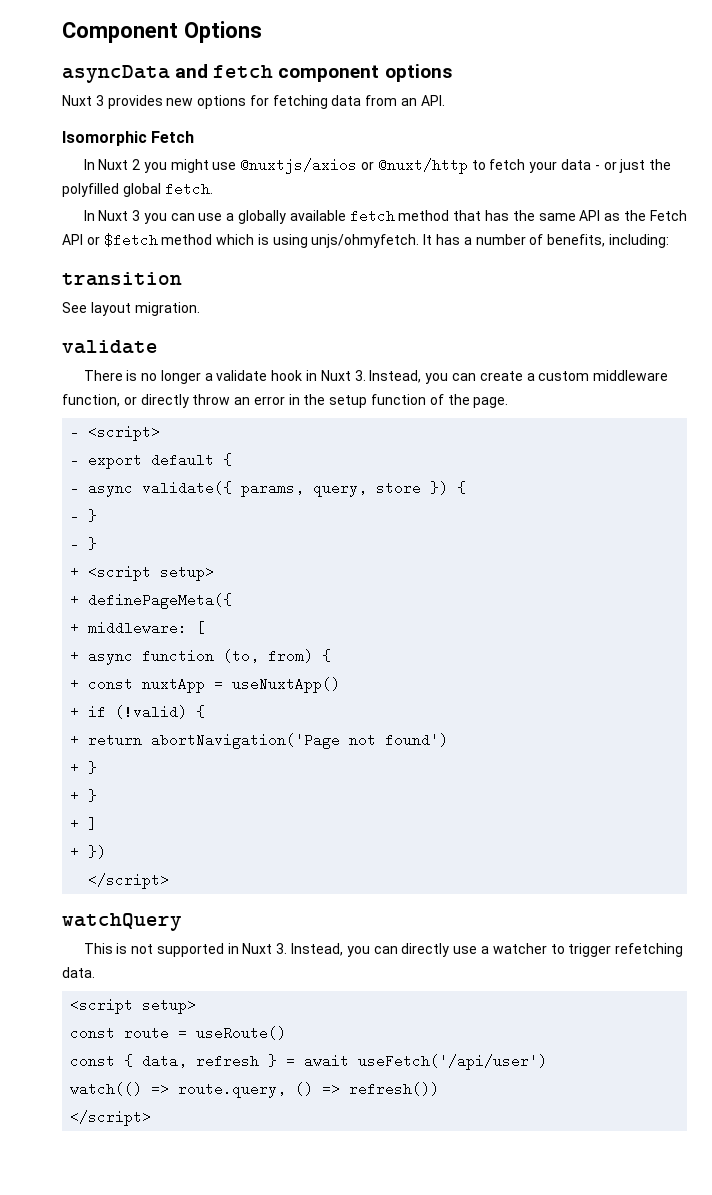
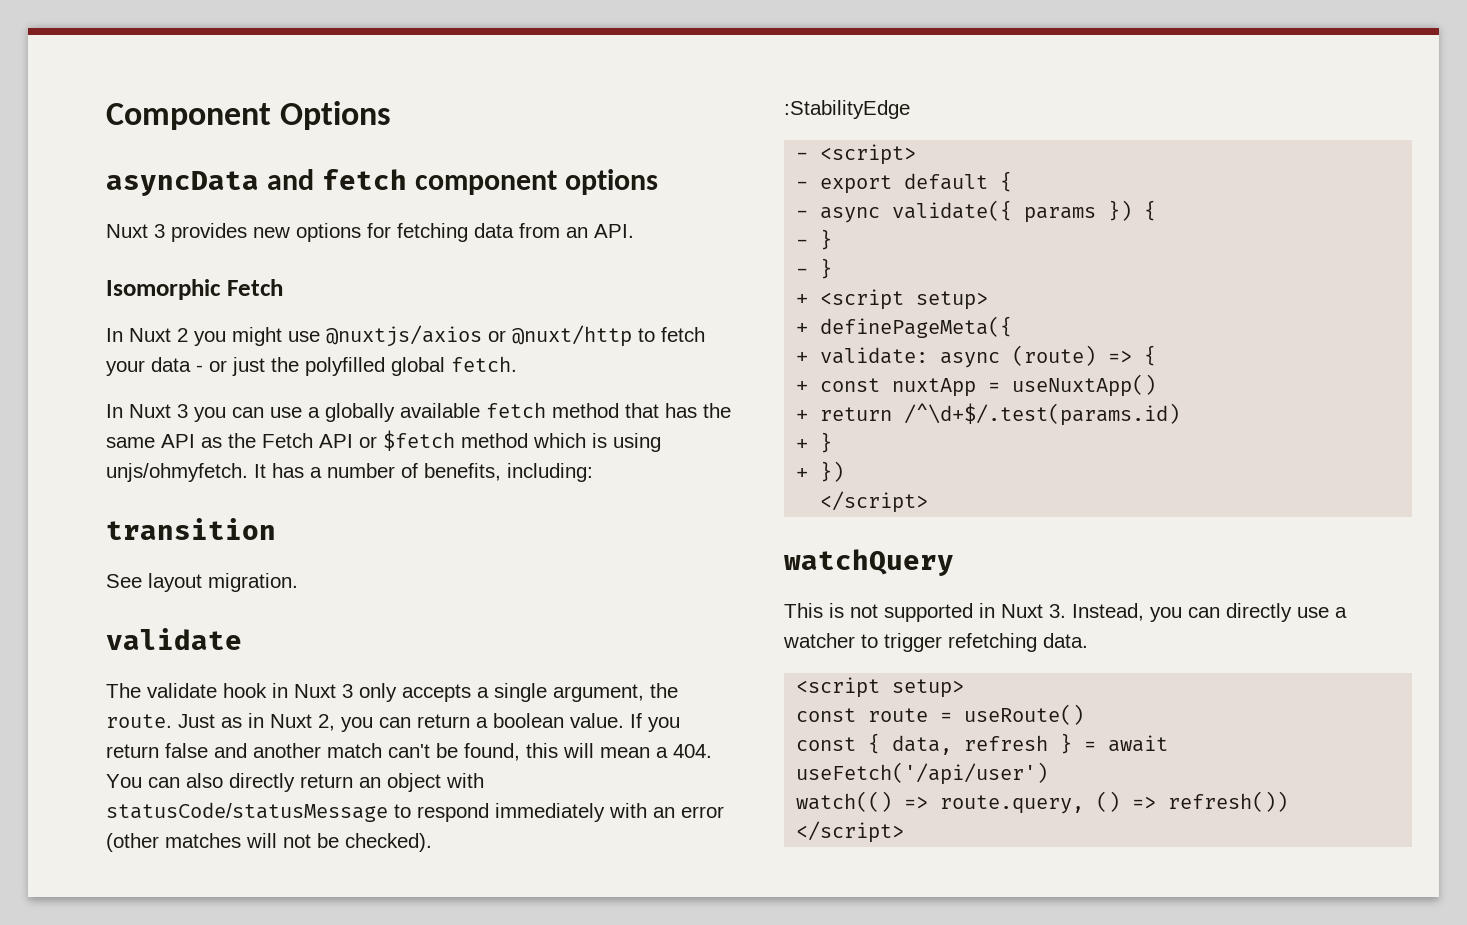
- There is no longer a validate hook in Nuxt 3. Instead, you can create a custom middleware function, or directly throw an error in the setup function of the page.
+ The validate hook in Nuxt 3 only accepts a single argument, the route. Just as in Nuxt 2, you can return a boolean value. If you return false and another match can't be found, this will mean a 404. You can also directly return an object with statusCode/statusMessage to respond immediately with an error (other matches will not be checked).
+ :StabilityEdge
- - async validate({ params, query, store }) {
+ - async validate({ params }) {
- + middleware: [
- + async function (to, from) {
+ + validate: async (route) => {
- + if (!valid) {
- + return abortNavigation('Page not found')
+ + return /^\d+$/.test(params.id)
  + }
- + }
- + ]

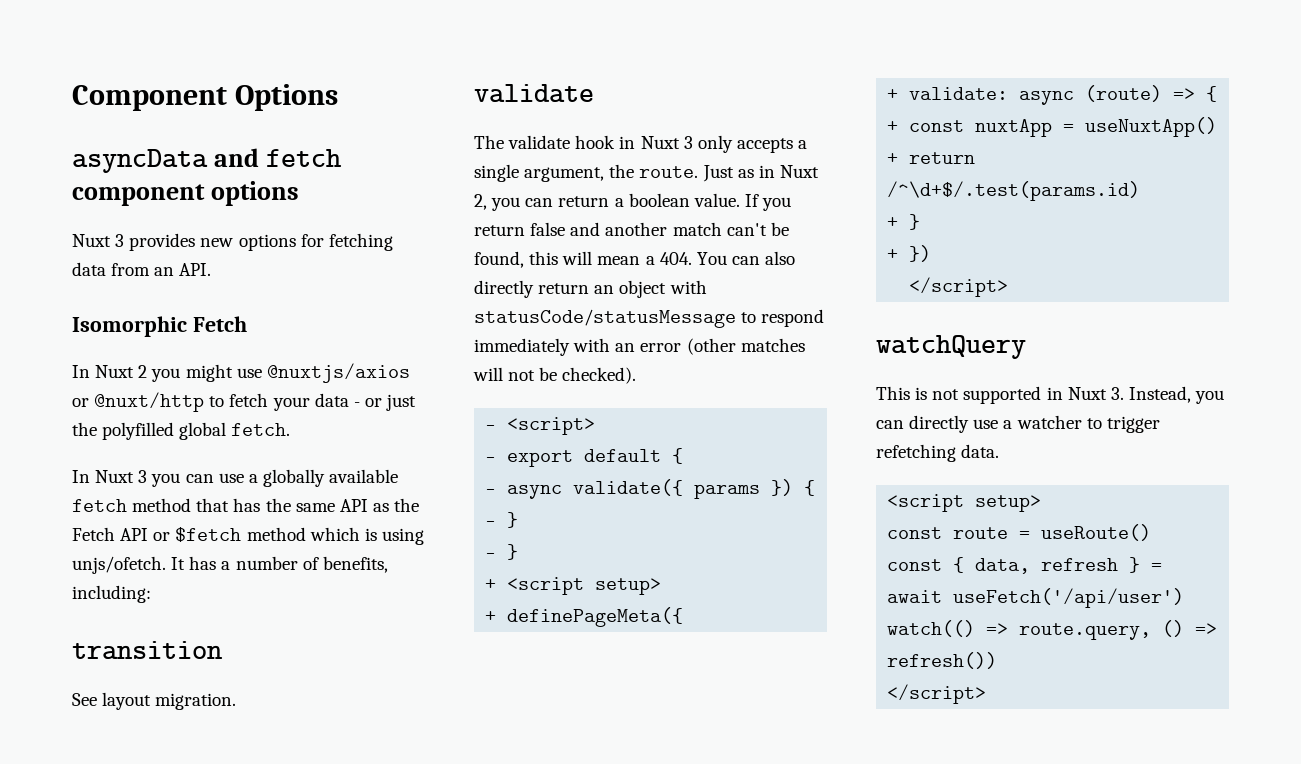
- In Nuxt 3 you can use a globally available fetch method that has the same API as the Fetch API or $fetch method which is using unjs/ohmyfetch.
+ In Nuxt 3 you can use a globally available fetch method that has the same API as the Fetch API or $fetch method which is using unjs/ofetch.
- :StabilityEdge

